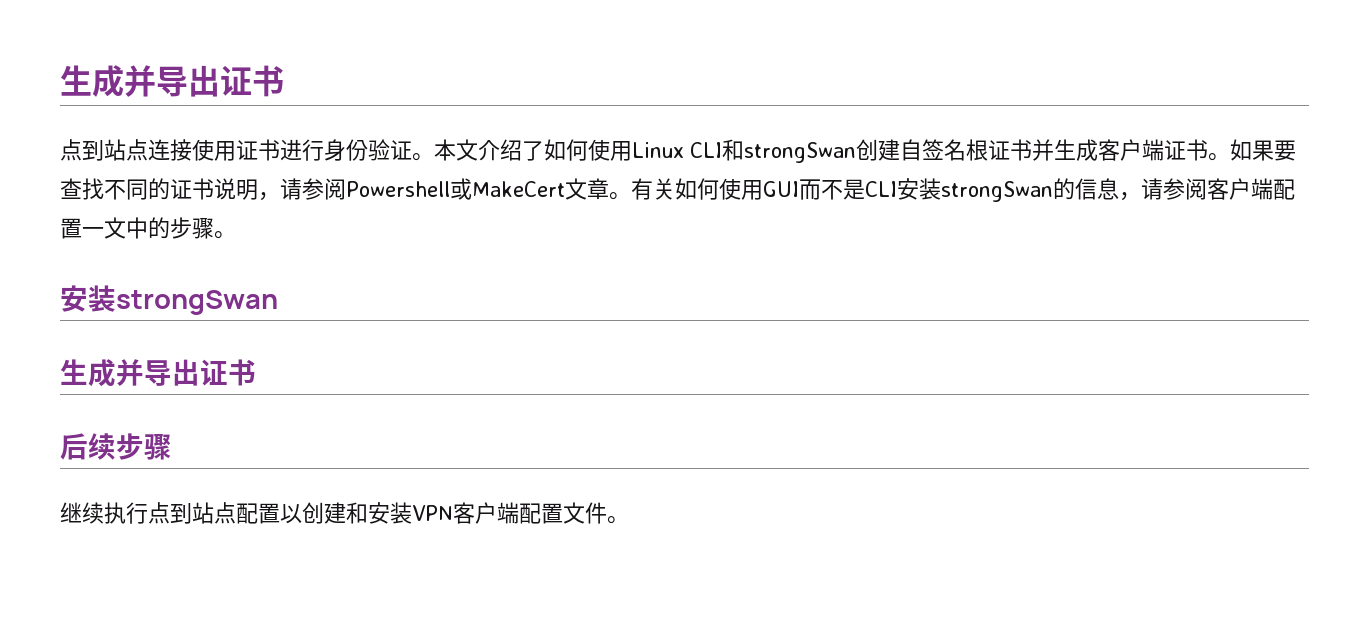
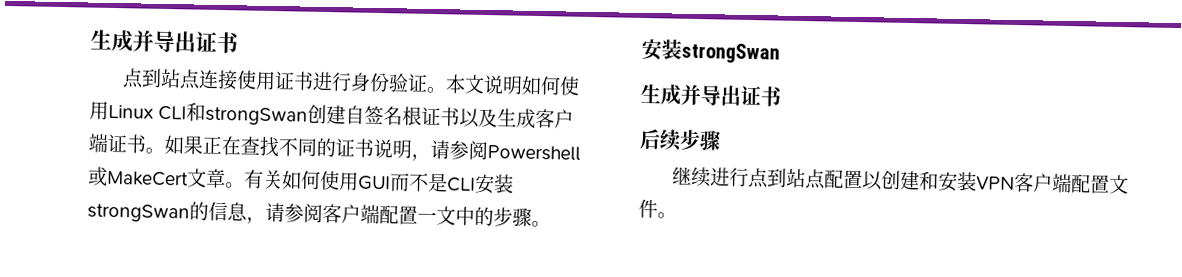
- 本文介绍了如何使用Linux CLI和strongSwan创建自签名根证书并生成客户端证书。
+ 本文说明如何使用Linux CLI和strongSwan创建自签名根证书以及生成客户端证书。
- 如果要查找不同的证书说明，请参阅Powershell或MakeCert文章。
+ 如果正在查找不同的证书说明，请参阅Powershell或MakeCert文章。
- 继续执行点到站点配置以创建和安装VPN客户端配置文件。
+ 继续进行点到站点配置以创建和安装VPN客户端配置文件。

